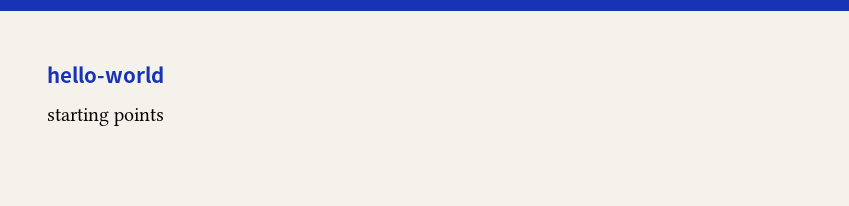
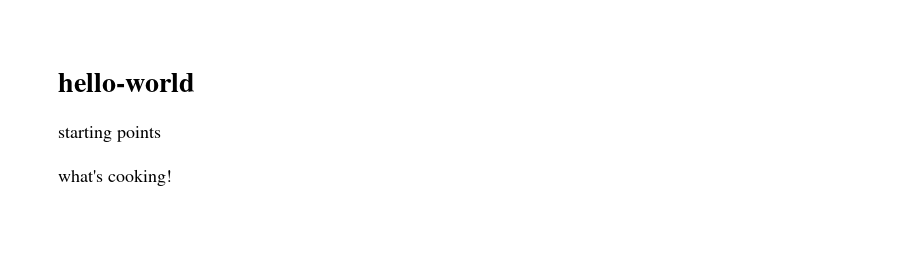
+ what's cooking!

